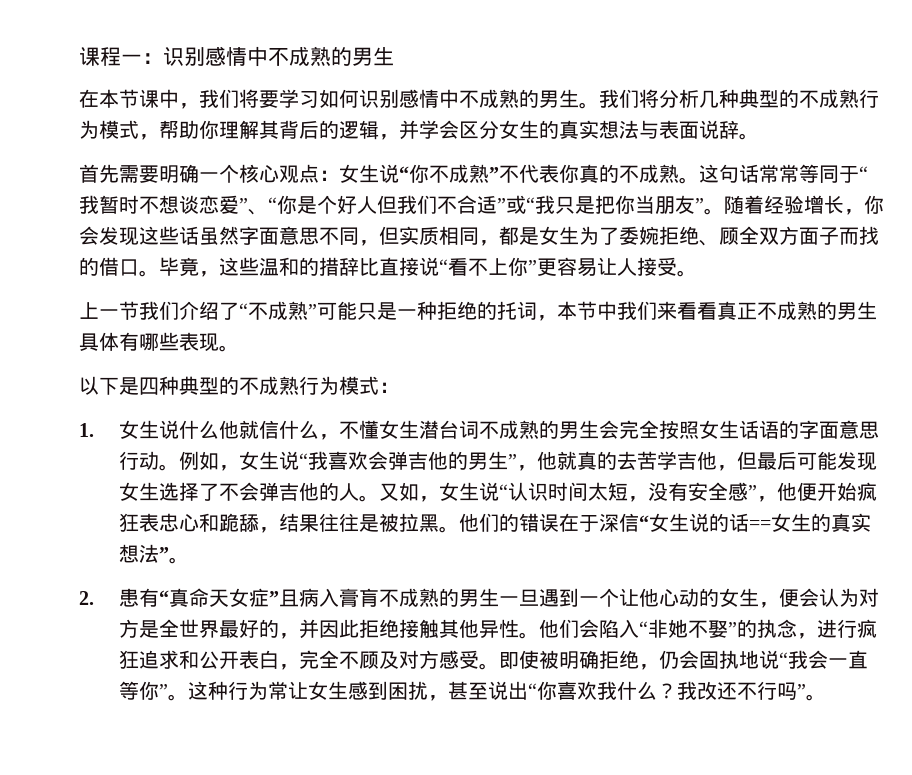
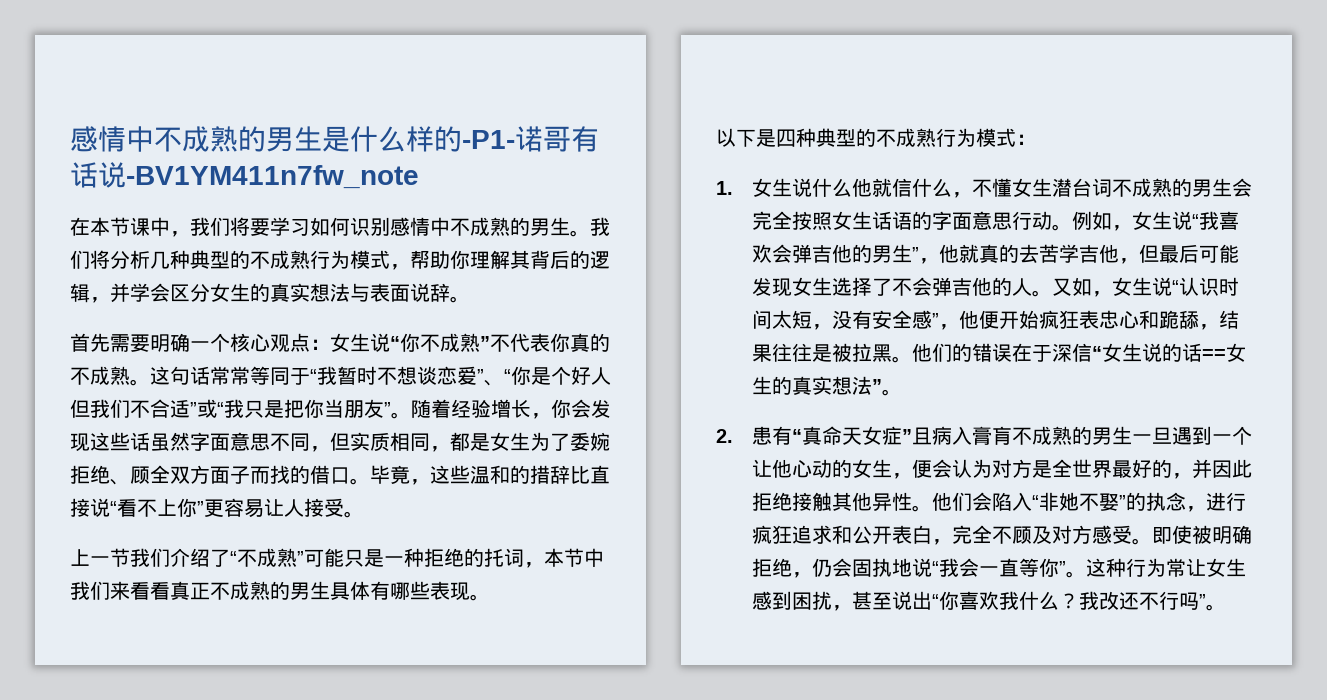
- 课程一：识别感情中不成熟的男生
+ 感情中不成熟的男生是什么样的-P1-诺哥有话说-BV1YM411n7fw_note

